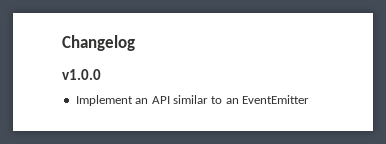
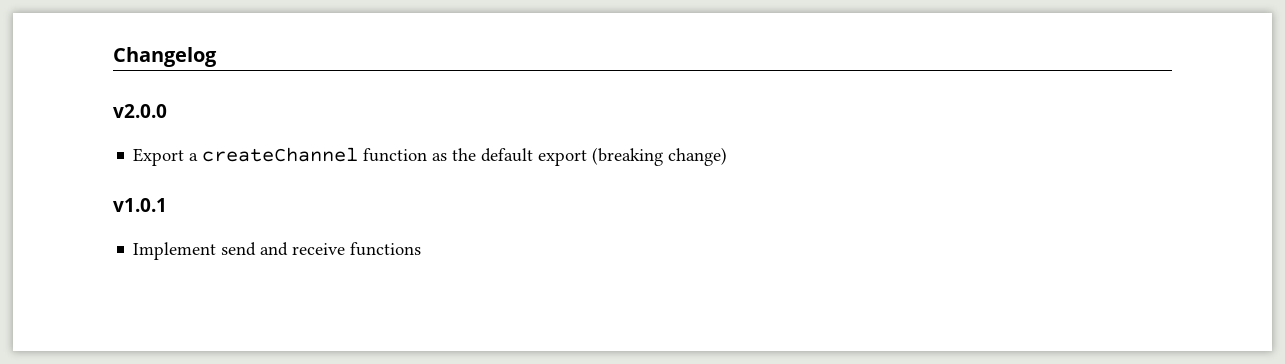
- v1.0.0
- Implement an API similar to an EventEmitter
+ v2.0.0
+ Export a createChannel function as the default export (breaking change)
+ v1.0.1
+ Implement send and receive functions

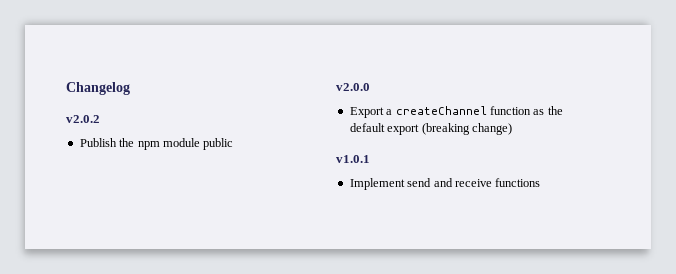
+ v2.0.2
+ Publish the npm module public

